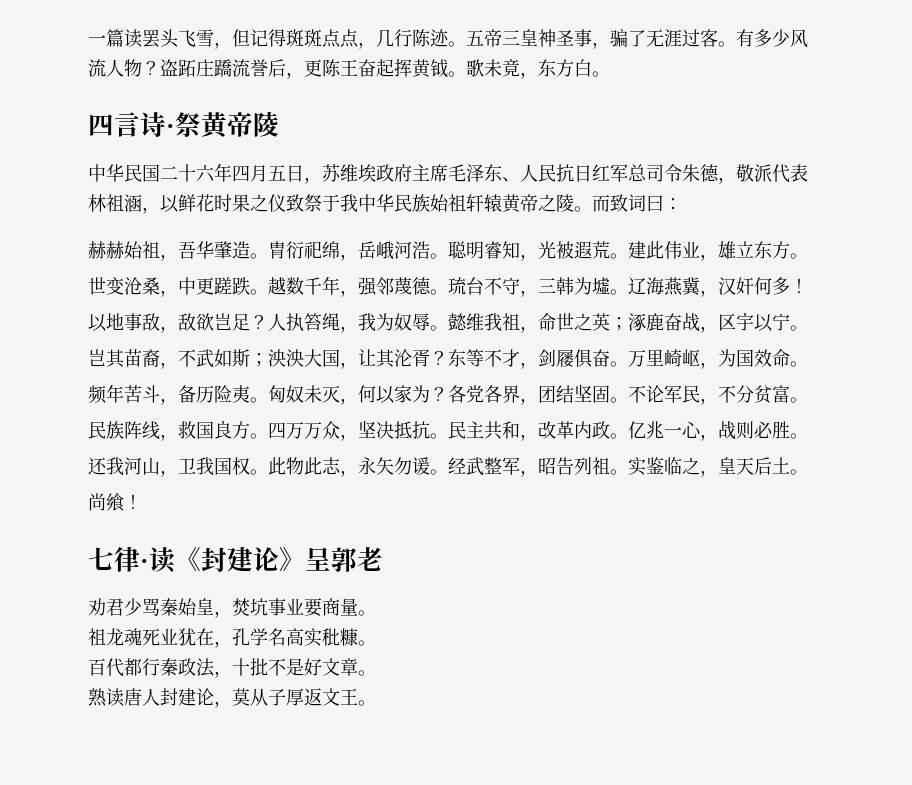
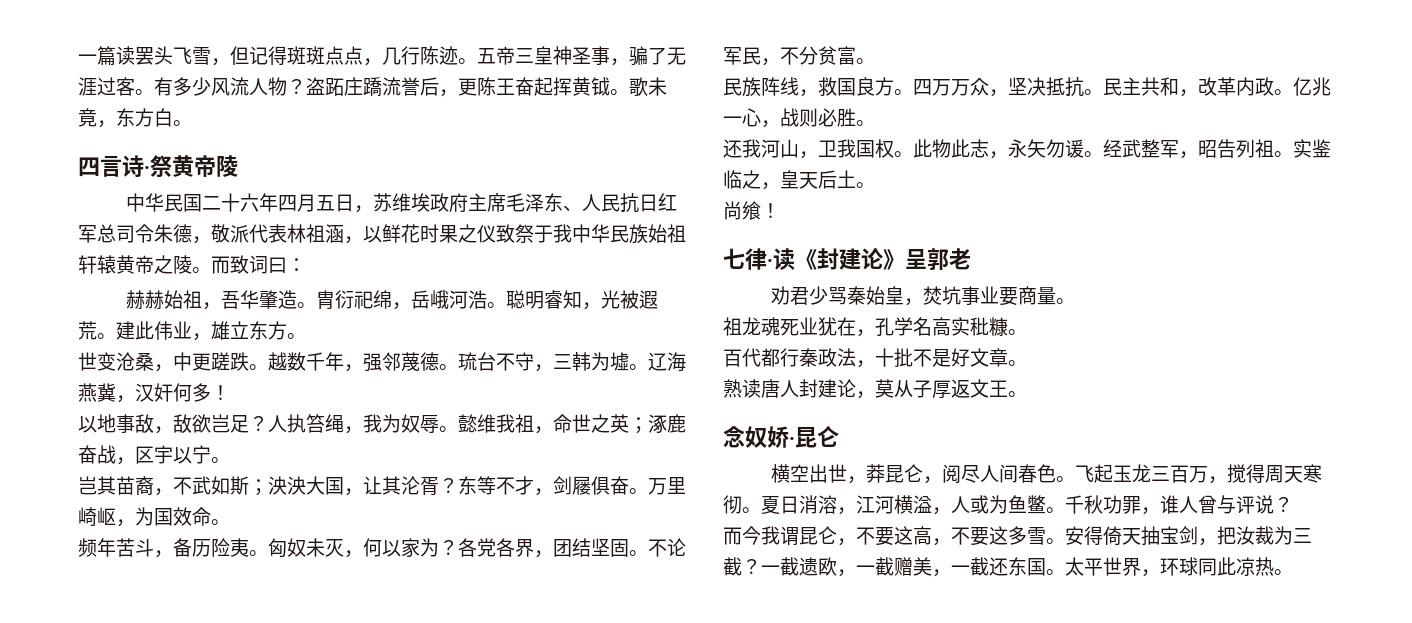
+ 念奴娇·昆仑
+ 横空出世，莽昆仑，阅尽人间春色。飞起玉龙三百万，搅得周天寒彻。夏日消溶，江河横溢，人或为鱼鳖。千秋功罪，谁人曾与评说？
+ 而今我谓昆仑，不要这高，不要这多雪。安得倚天抽宝剑，把汝裁为三截？一截遗欧，一截赠美，一截还东国。太平世界，环球同此凉热。

